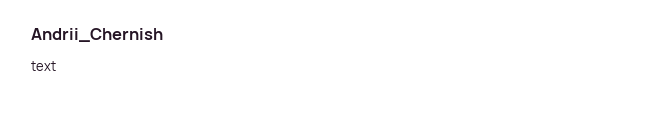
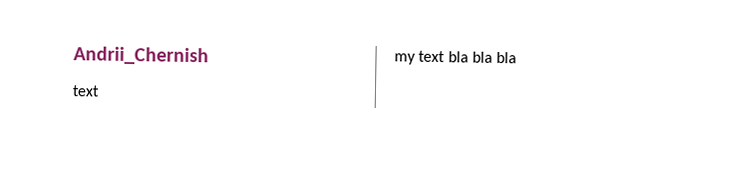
+ my text bla bla bla

